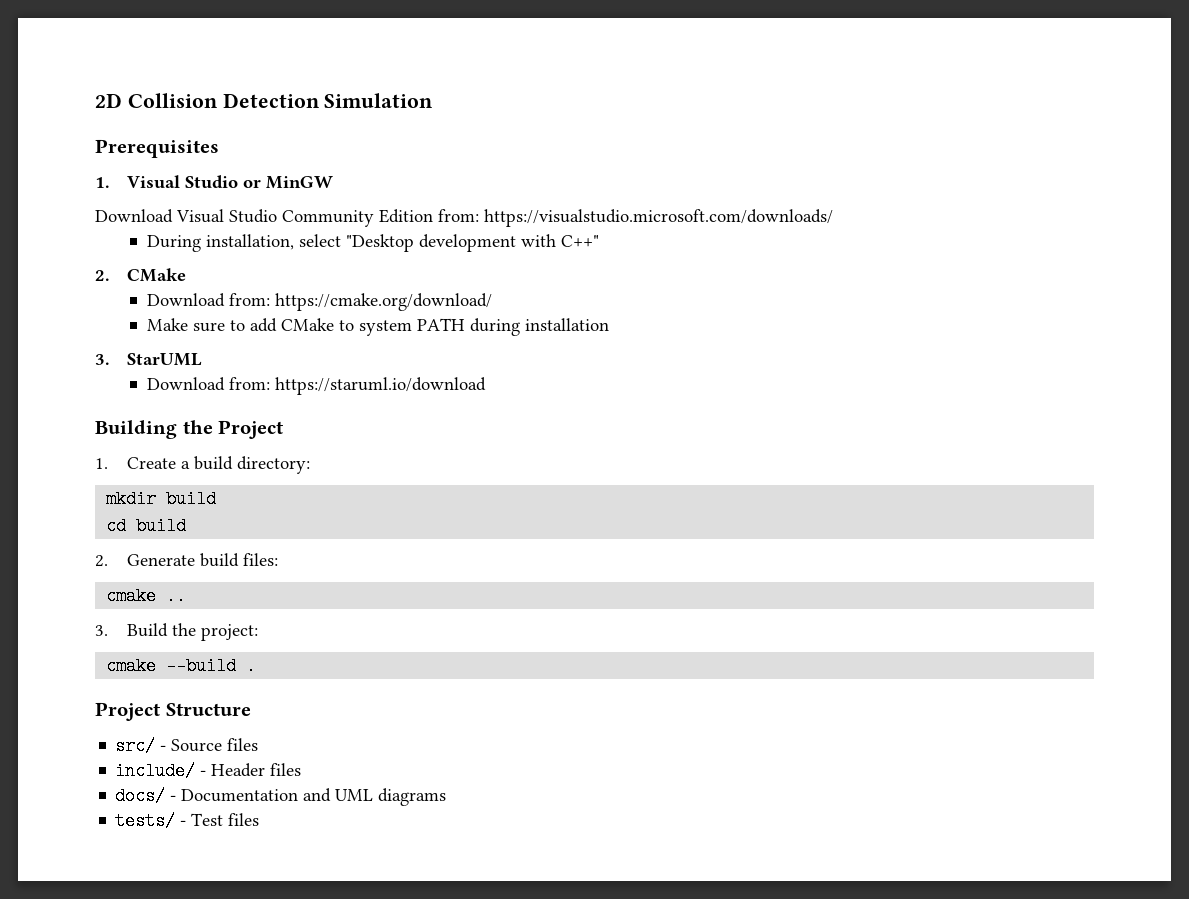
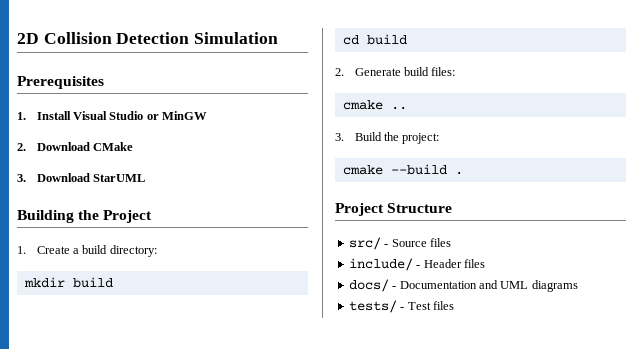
- 1. Visual Studio or MinGW
+ 1. Install Visual Studio or MinGW
- Download Visual Studio Community Edition from: https://visualstudio.microsoft.com/downloads/
- During installation, select "Desktop development with C++"
- 2. CMake
- Download from: https://cmake.org/download/
- Make sure to add CMake to system PATH during installation
- 3. StarUML
- Download from: https://staruml.io/download
+ 2. Download CMake
+ 3. Download StarUML

